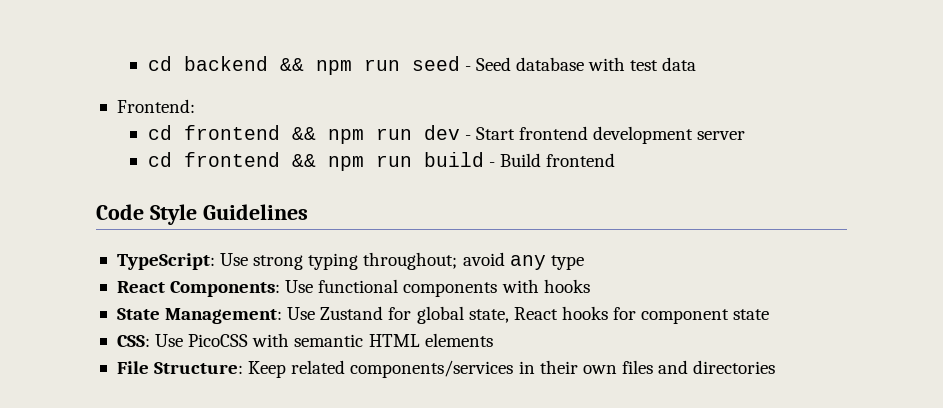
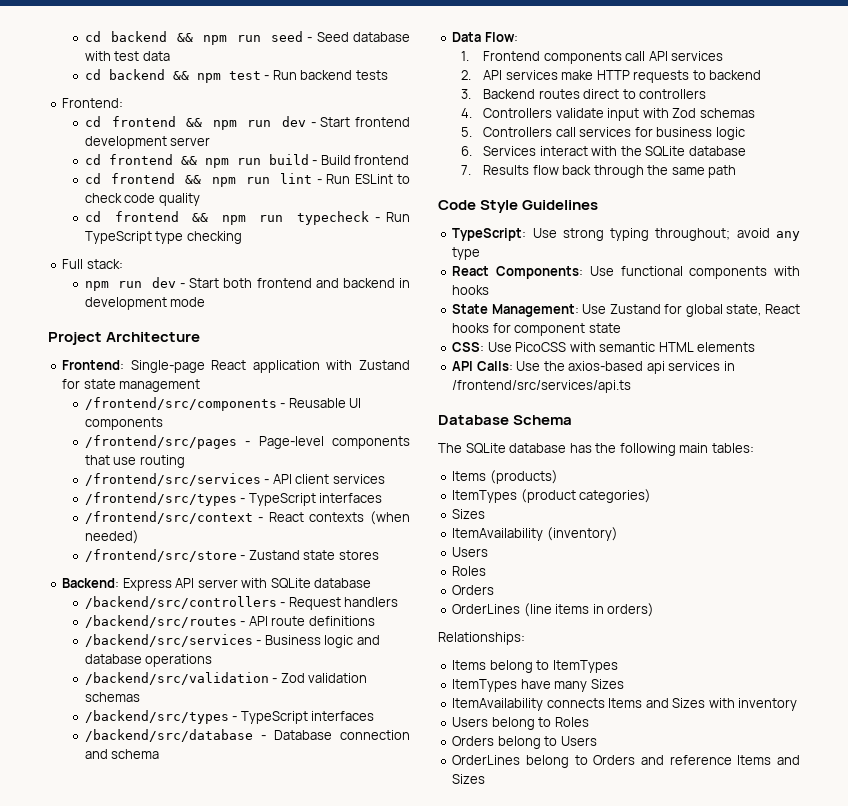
+ cd backend && npm test - Run backend tests
+ cd frontend && npm run lint - Run ESLint to check code quality
+ cd frontend && npm run typecheck - Run TypeScript type checking
+ Full stack:
+ npm run dev - Start both frontend and backend in development mode
+ Project Architecture
+ Frontend: Single-page React application with Zustand for state management
+ /frontend/src/components - Reusable UI components
+ /frontend/src/pages - Page-level components that use routing
+ /frontend/src/services - API client services
+ /frontend/src/types - TypeScript interfaces
+ /frontend/src/context - React contexts (when needed)
+ /frontend/src/store - Zustand state stores
+ Backend: Express API server with SQLite database
+ /backend/src/controllers - Request handlers
+ /backend/src/routes - API route definitions
+ /backend/src/services - Business logic and database operations
+ /backend/src/validation - Zod validation schemas
+ /backend/src/types - TypeScript interfaces
+ /backend/src/database - Database connection and schema
+ Data Flow:
+ 1. Frontend components call API services
+ 2. API services make HTTP requests to backend
+ 3. Backend routes direct to controllers
+ 4. Controllers validate input with Zod schemas
+ 5. Controllers call services for business logic
+ 6. Services interact with the SQLite database
+ 7. Results flow back through the same path
- File Structure: Keep related components/services in their own files and directories
+ API Calls: Use the axios-based api services in /frontend/src/services/api.ts
+ Database Schema
+ The SQLite database has the following main tables:
+ Items (products)
+ ItemTypes (product categories)
+ Sizes
+ ItemAvailability (inventory)
+ Users
+ Roles
+ Orders
+ OrderLines (line items in orders)
+ Relationships:
+ Items belong to ItemTypes
+ ItemTypes have many Sizes
+ ItemAvailability connects Items and Sizes with inventory
+ Users belong to Roles
+ Orders belong to Users
+ OrderLines belong to Orders and reference Items and Sizes

